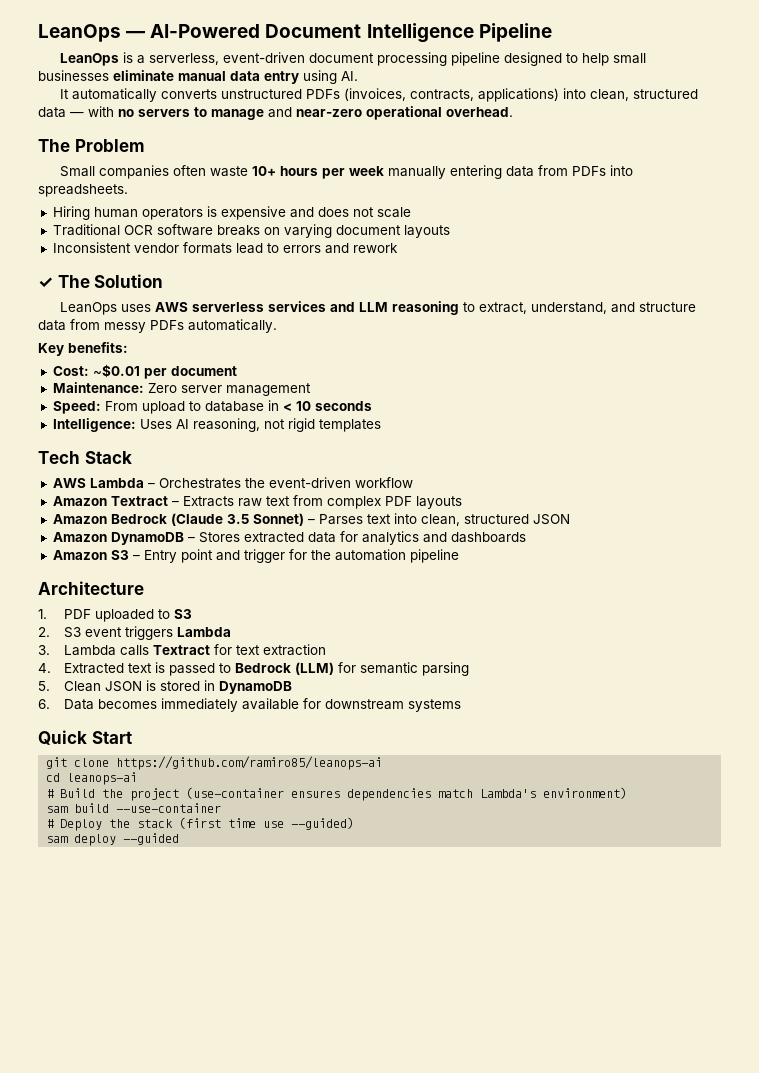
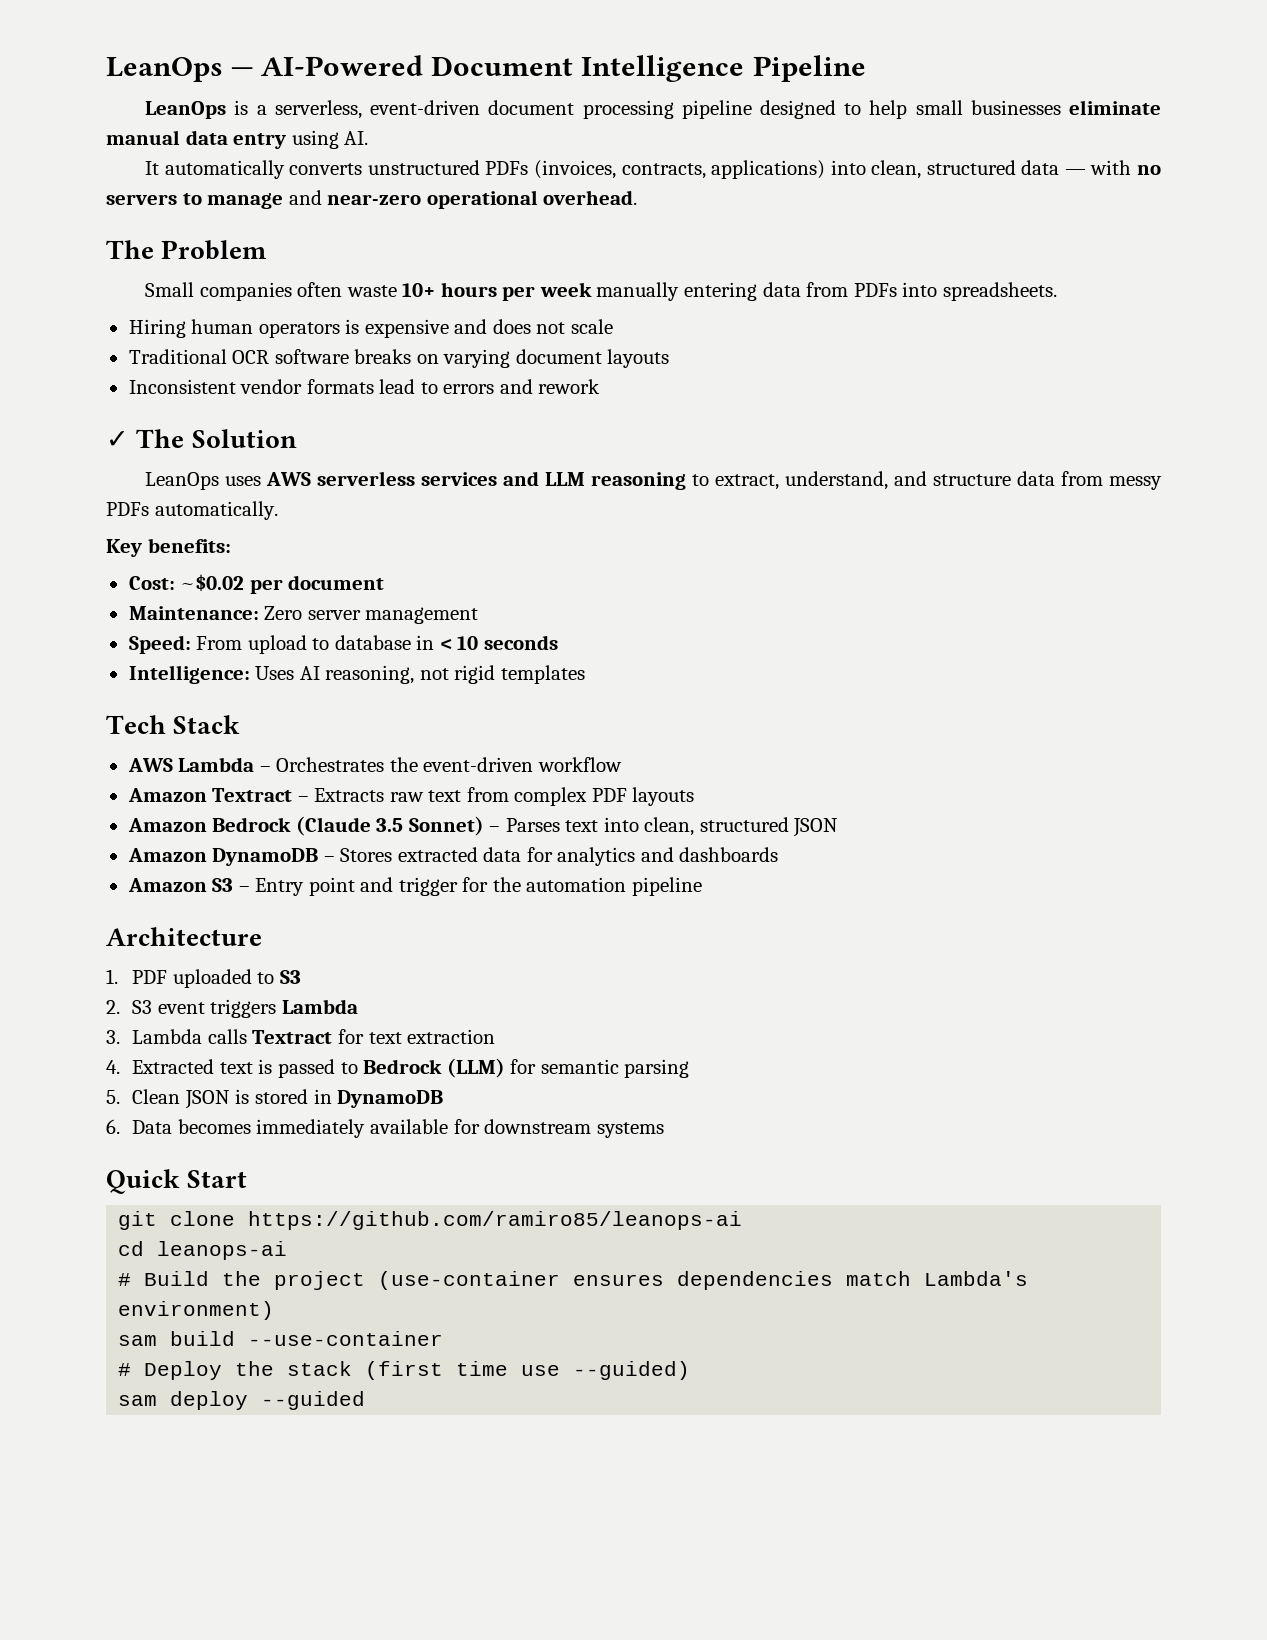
- Cost: ~$0.01 per document
+ Cost: ~$0.02 per document

